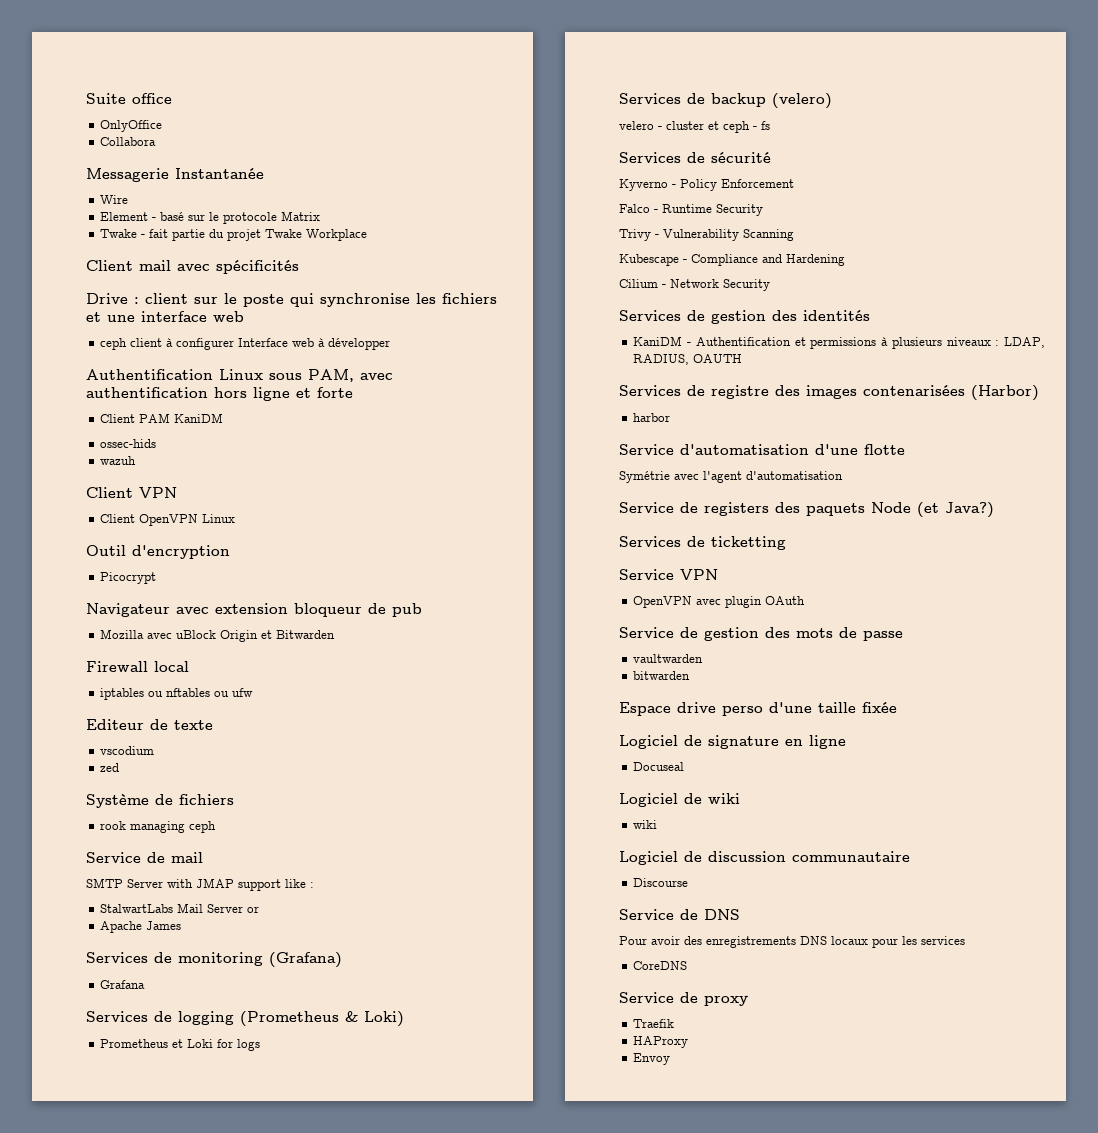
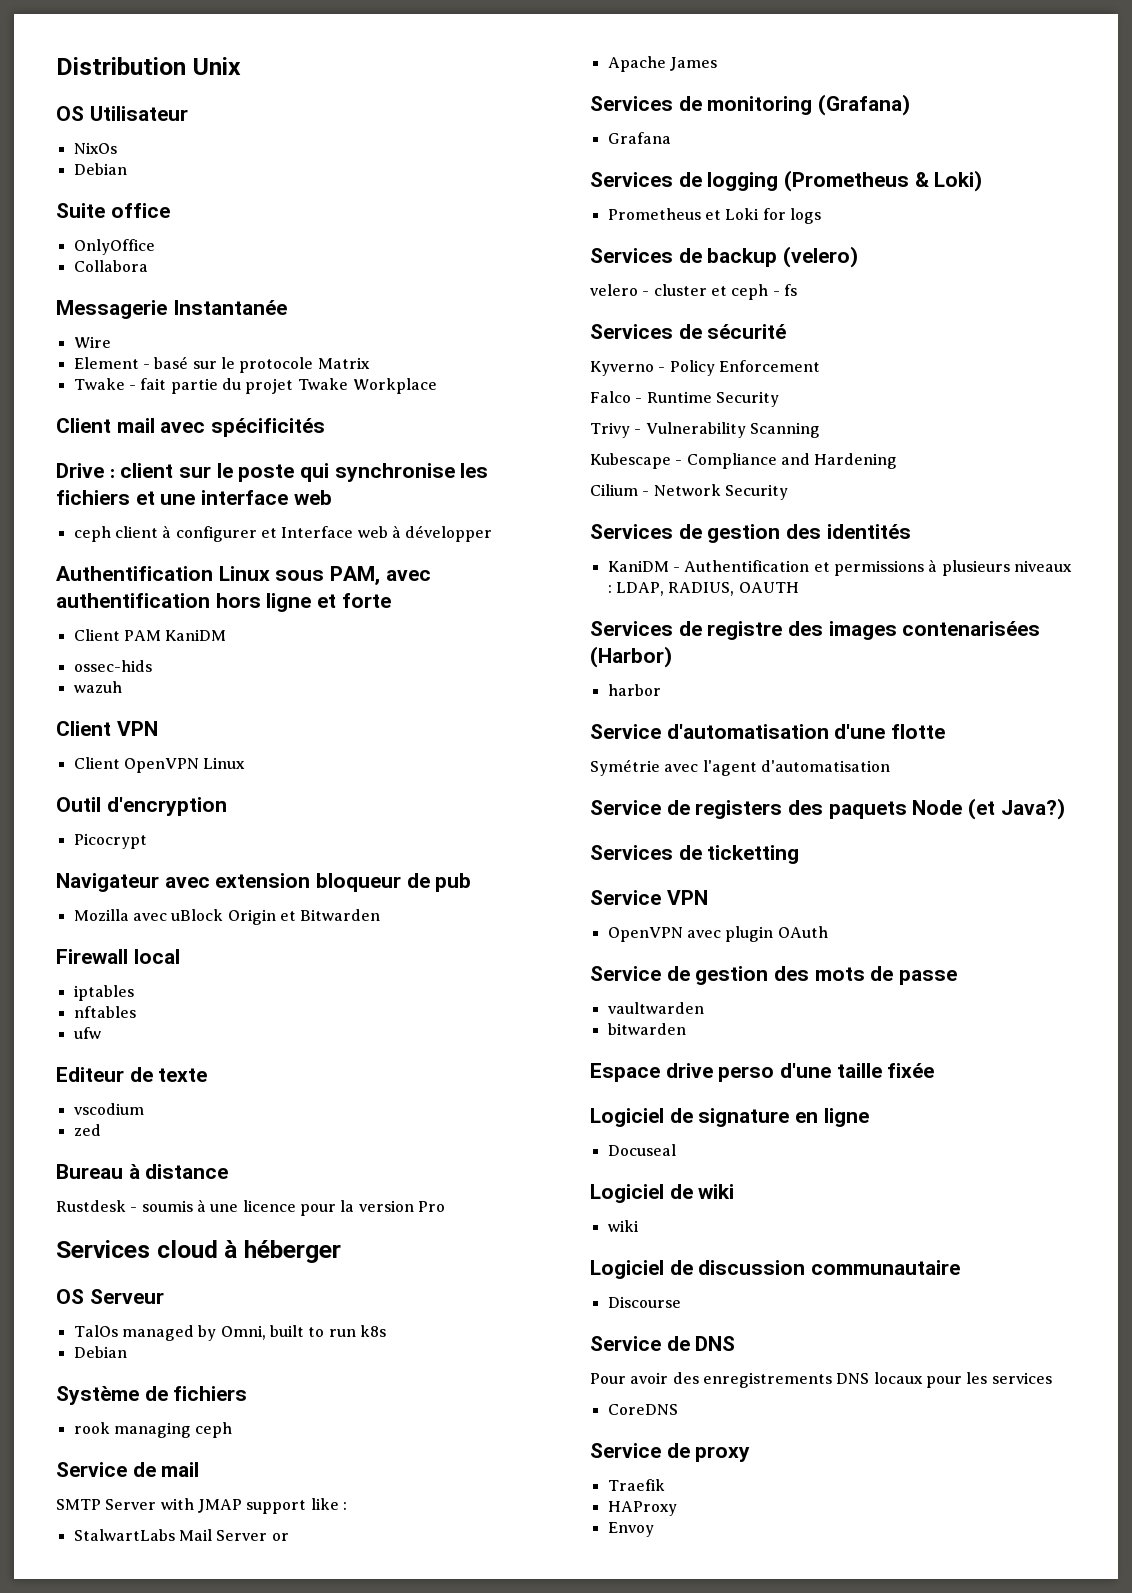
+ Distribution Unix
+ OS Utilisateur
+ NixOs
+ Debian
- ceph client à configurer Interface web à développer
+ ceph client à configurer et Interface web à développer
- iptables ou nftables ou ufw
+ iptables
+ nftables
+ ufw
+ Bureau à distance
+ Rustdesk - soumis à une licence pour la version Pro
+ Services cloud à héberger
+ OS Serveur
+ TalOs managed by Omni, built to run k8s
+ Debian

